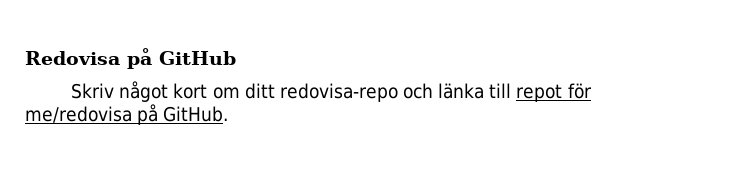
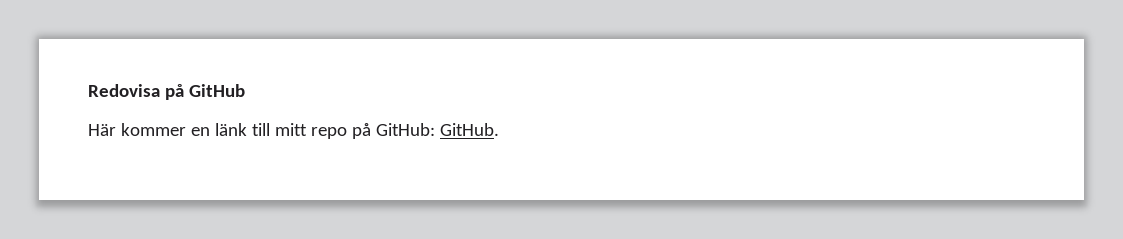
- Skriv något kort om ditt redovisa-repo och länka till repot för me/redovisa på GitHub.
+ Här kommer en länk till mitt repo på GitHub: GitHub.

